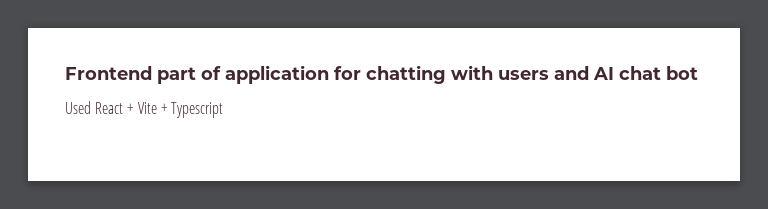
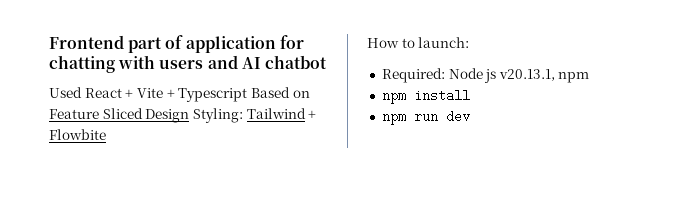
- Frontend part of application for chatting with users and AI chat bot
+ Frontend part of application for chatting with users and AI chatbot
- Used React + Vite + Typescript
+ Used React + Vite + Typescript Based on Feature Sliced Design Styling: Tailwind + Flowbite
+ How to launch:
+ Required: Node js v20.13.1, npm
+ npm install
+ npm run dev

